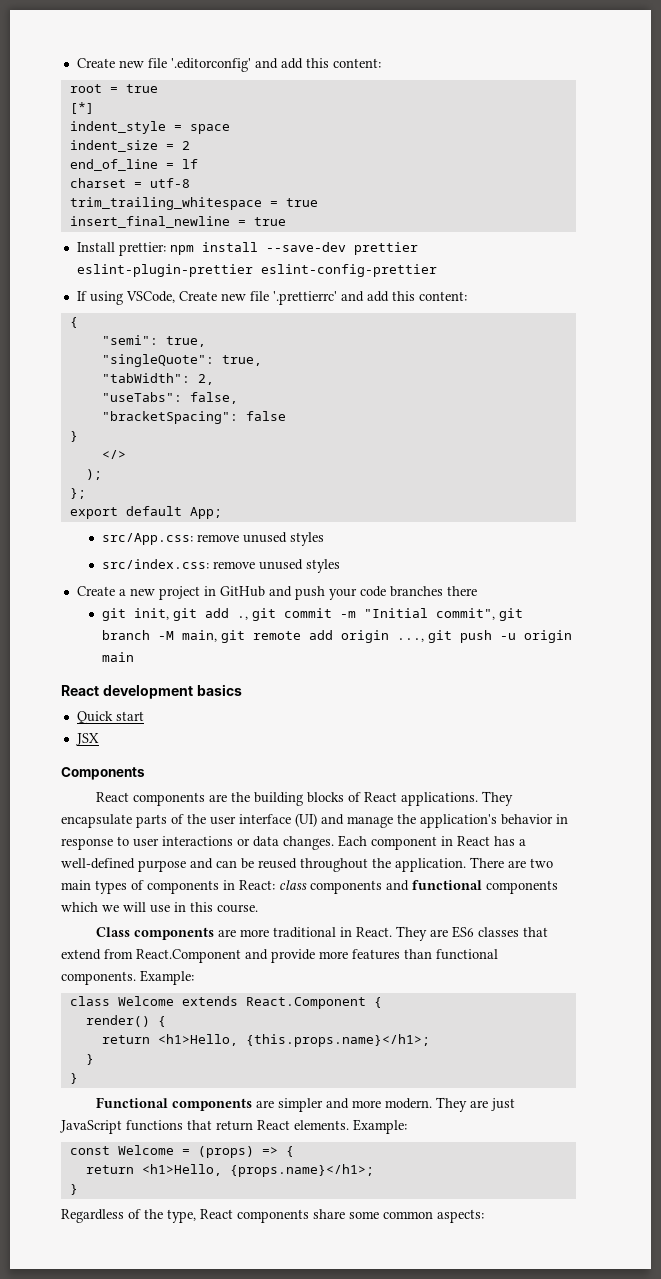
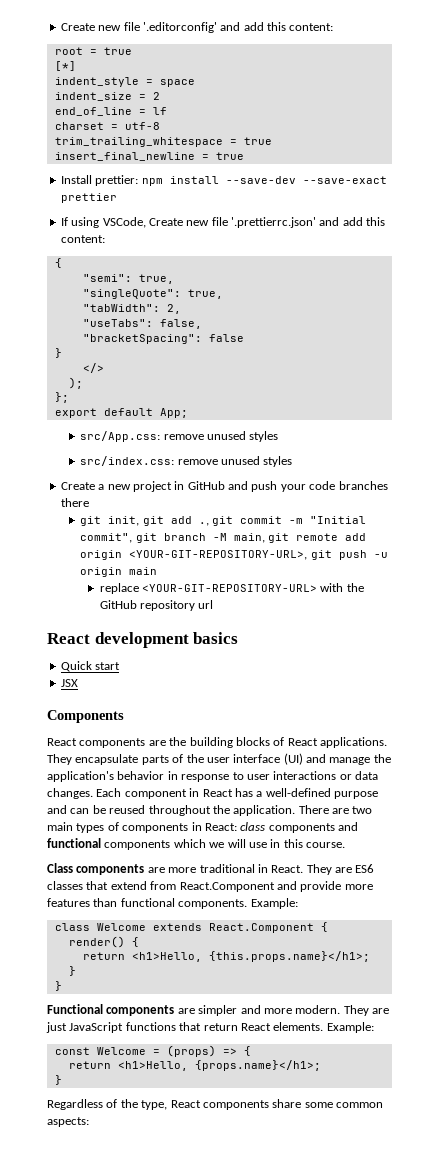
- Install prettier: npm install --save-dev prettier eslint-plugin-prettier eslint-config-prettier
+ Install prettier: npm install --save-dev --save-exact prettier
- If using VSCode, Create new file '.prettierrc' and add this content:
+ If using VSCode, Create new file '.prettierrc.json' and add this content:
- git init, git add ., git commit -m "Initial commit", git branch -M main, git remote add origin ..., git push -u origin main
+ git init, git add ., git commit -m "Initial commit", git branch -M main, git remote add origin <YOUR-GIT-REPOSITORY-URL>, git push -u origin main
+ replace <YOUR-GIT-REPOSITORY-URL> with the GitHub repository url

